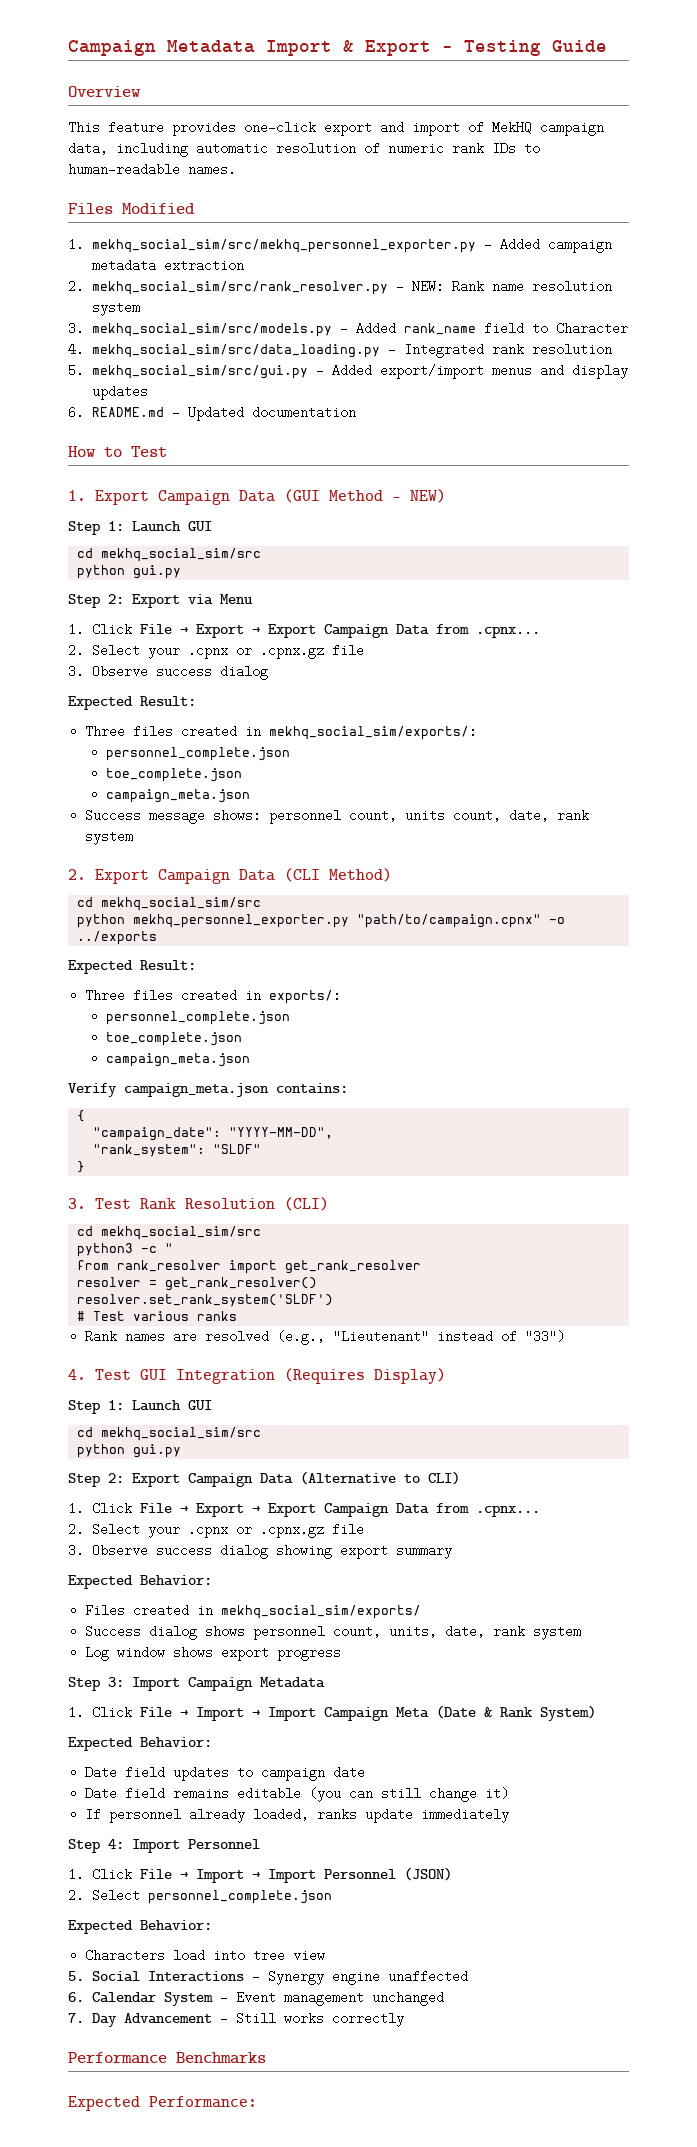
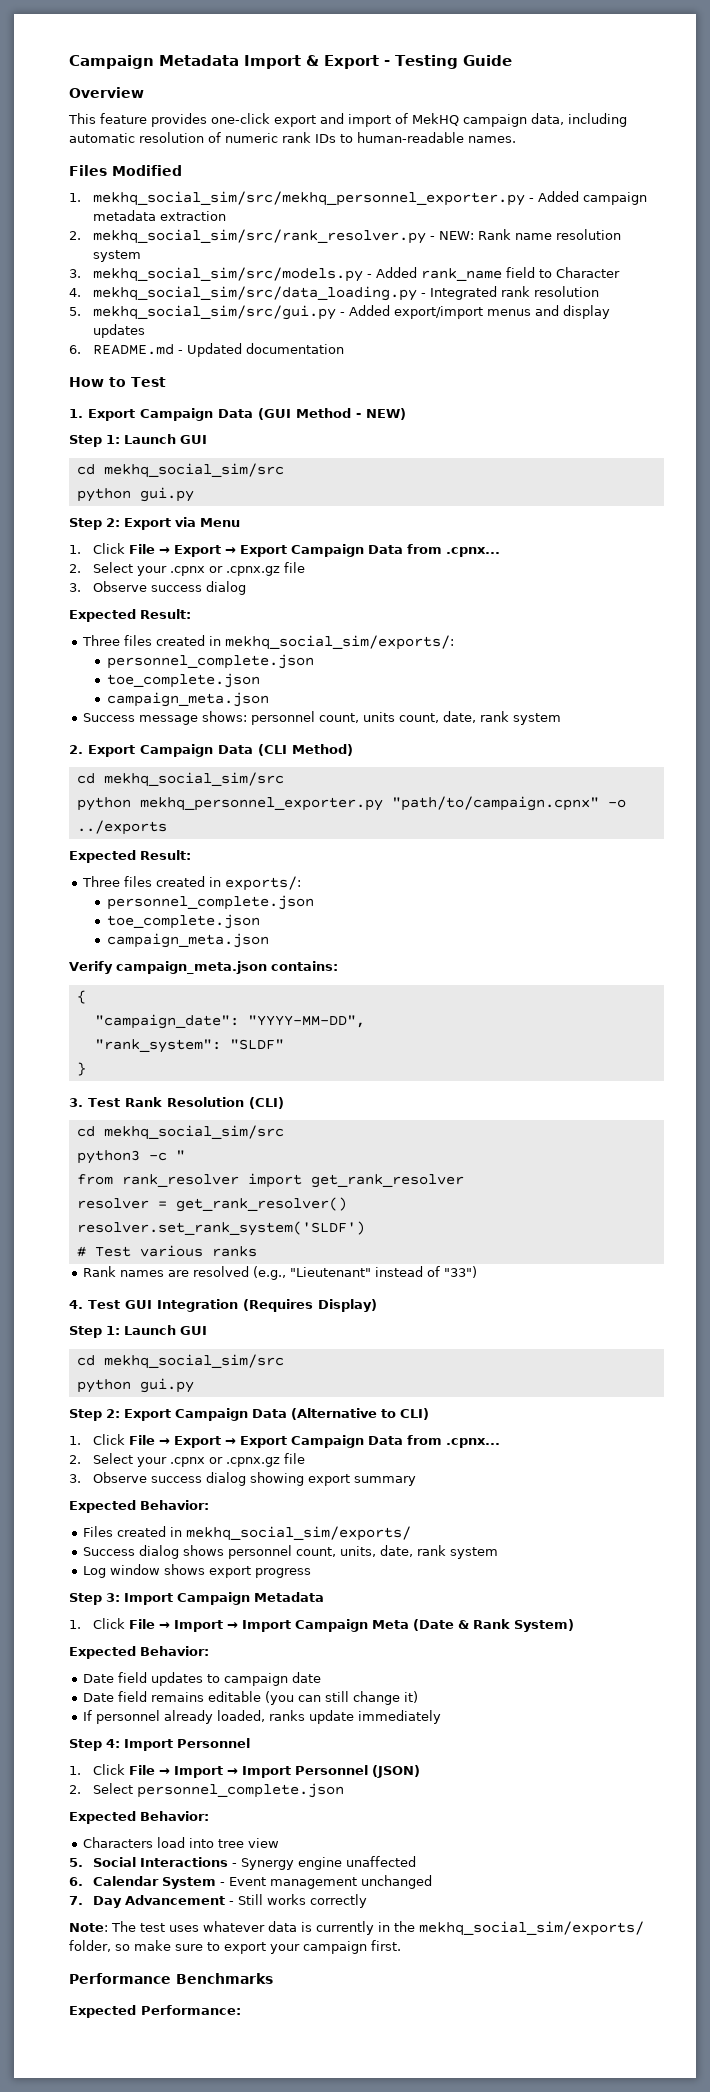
+ Note: The test uses whatever data is currently in the mekhq_social_sim/exports/ folder, so make sure to export your campaign first.

